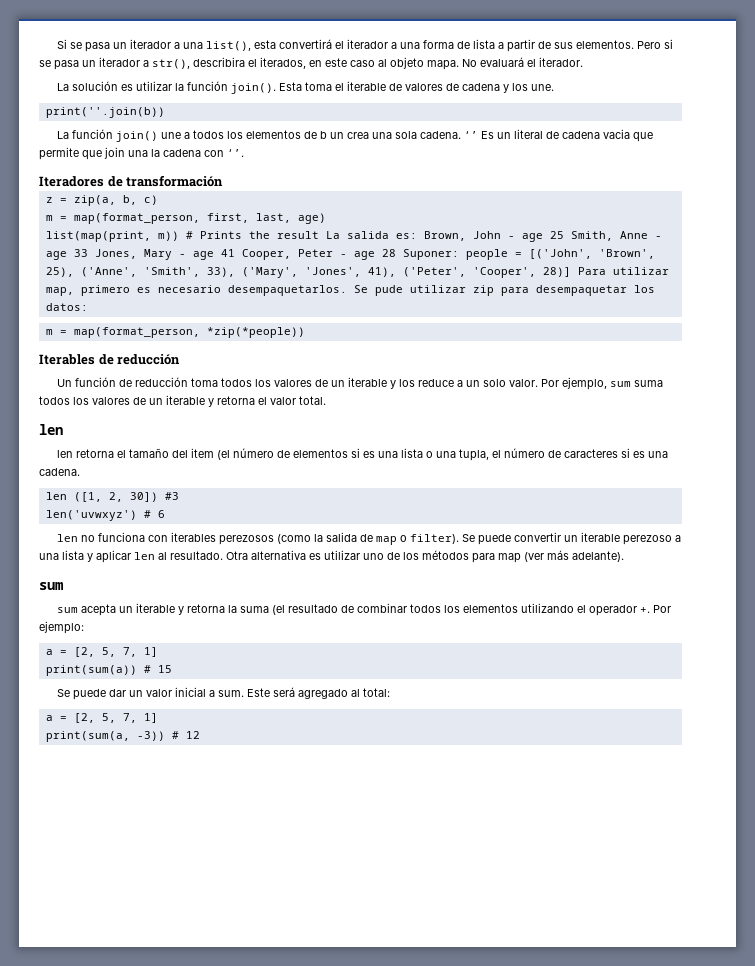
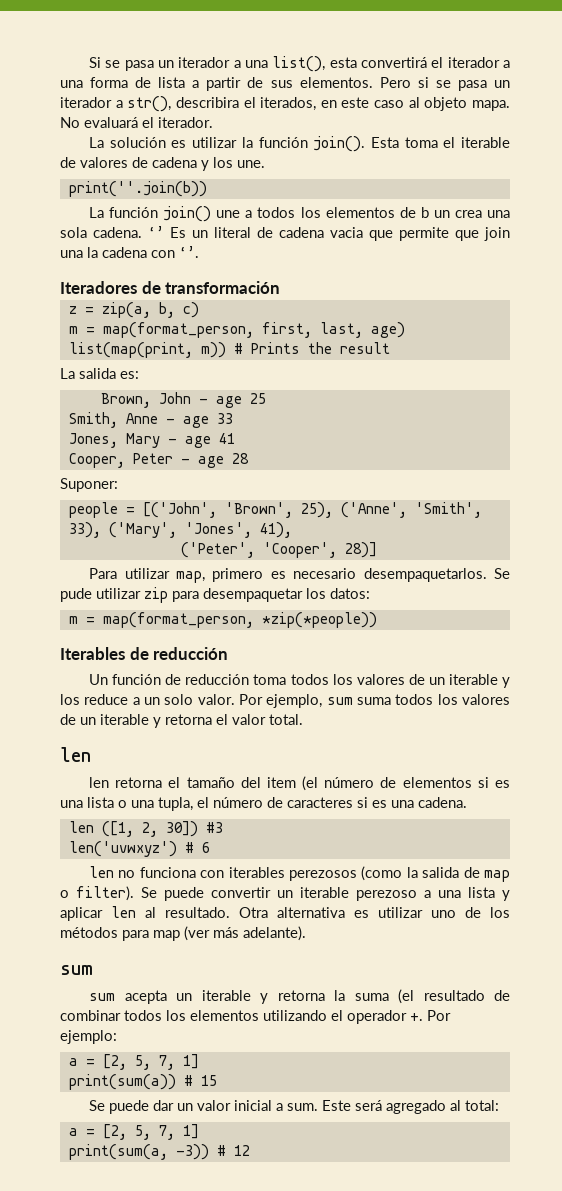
- list(map(print, m)) # Prints the result La salida es: Brown, John - age 25 Smith, Anne - age 33 Jones, Mary - age 41 Cooper, Peter - age 28 Suponer: people = [('John', 'Brown', 25), ('Anne', 'Smith', 33), ('Mary', 'Jones', 41), ('Peter', 'Cooper', 28)] Para utilizar map, primero es necesario desempaquetarlos.
+ list(map(print, m)) # Prints the result
+ La salida es:
+ Brown, John - age 25
+ Smith, Anne - age 33
+ Jones, Mary - age 41
+ Cooper, Peter - age 28
+ Suponer:
+ people = [('John', 'Brown', 25), ('Anne', 'Smith', 33), ('Mary', 'Jones', 41),
+ ('Peter', 'Cooper', 28)]
+ Para utilizar map, primero es necesario desempaquetarlos.

